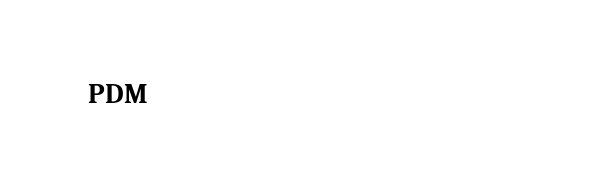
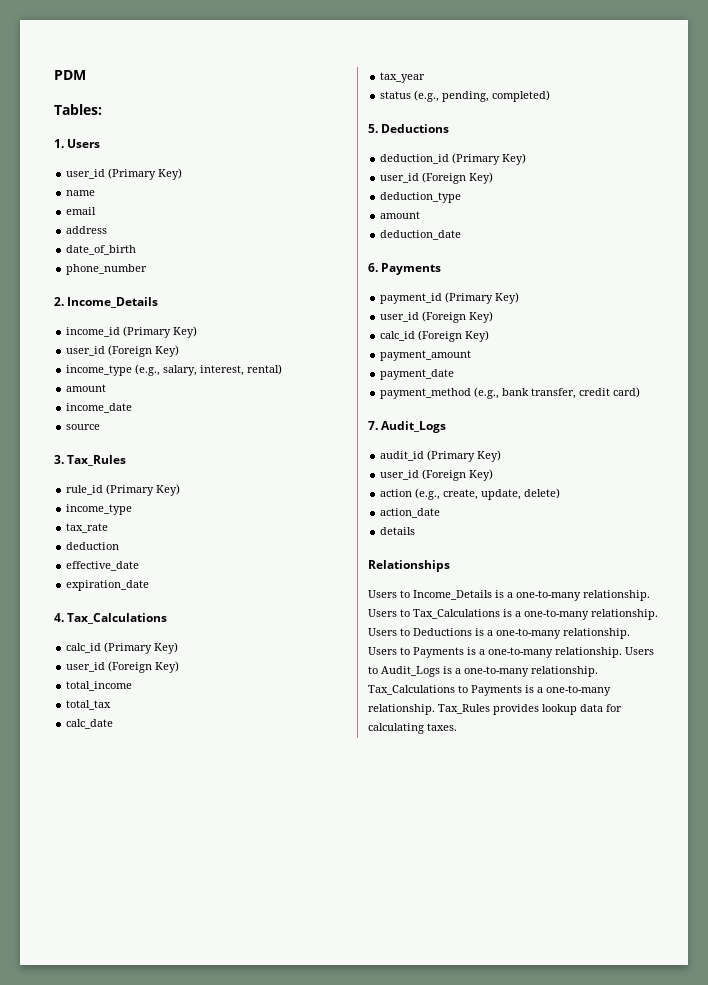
+ Tables:
+ 1. Users
+ user_id (Primary Key)
+ name
+ email
+ address
+ date_of_birth
+ phone_number
+ 2. Income_Details
+ income_id (Primary Key)
+ user_id (Foreign Key)
+ income_type (e.g., salary, interest, rental)
+ amount
+ income_date
+ source
+ 3. Tax_Rules
+ rule_id (Primary Key)
+ income_type
+ tax_rate
+ deduction
+ effective_date
+ expiration_date
+ 4. Tax_Calculations
+ calc_id (Primary Key)
+ user_id (Foreign Key)
+ total_income
+ total_tax
+ calc_date
+ tax_year
+ status (e.g., pending, completed)
+ 5. Deductions
+ deduction_id (Primary Key)
+ user_id (Foreign Key)
+ deduction_type
+ amount
+ deduction_date
+ 6. Payments
+ payment_id (Primary Key)
+ user_id (Foreign Key)
+ calc_id (Foreign Key)
+ payment_amount
+ payment_date
+ payment_method (e.g., bank transfer, credit card)
+ 7. Audit_Logs
+ audit_id (Primary Key)
+ user_id (Foreign Key)
+ action (e.g., create, update, delete)
+ action_date
+ details
+ Relationships
+ Users to Income_Details is a one-to-many relationship. Users to Tax_Calculations is a one-to-many relationship. Users to Deductions is a one-to-many relationship. Users to Payments is a one-to-many relationship. Users to Audit_Logs is a one-to-many relationship. Tax_Calculations to Payments is a one-to-many relationship. Tax_Rules provides lookup data for calculating taxes.

